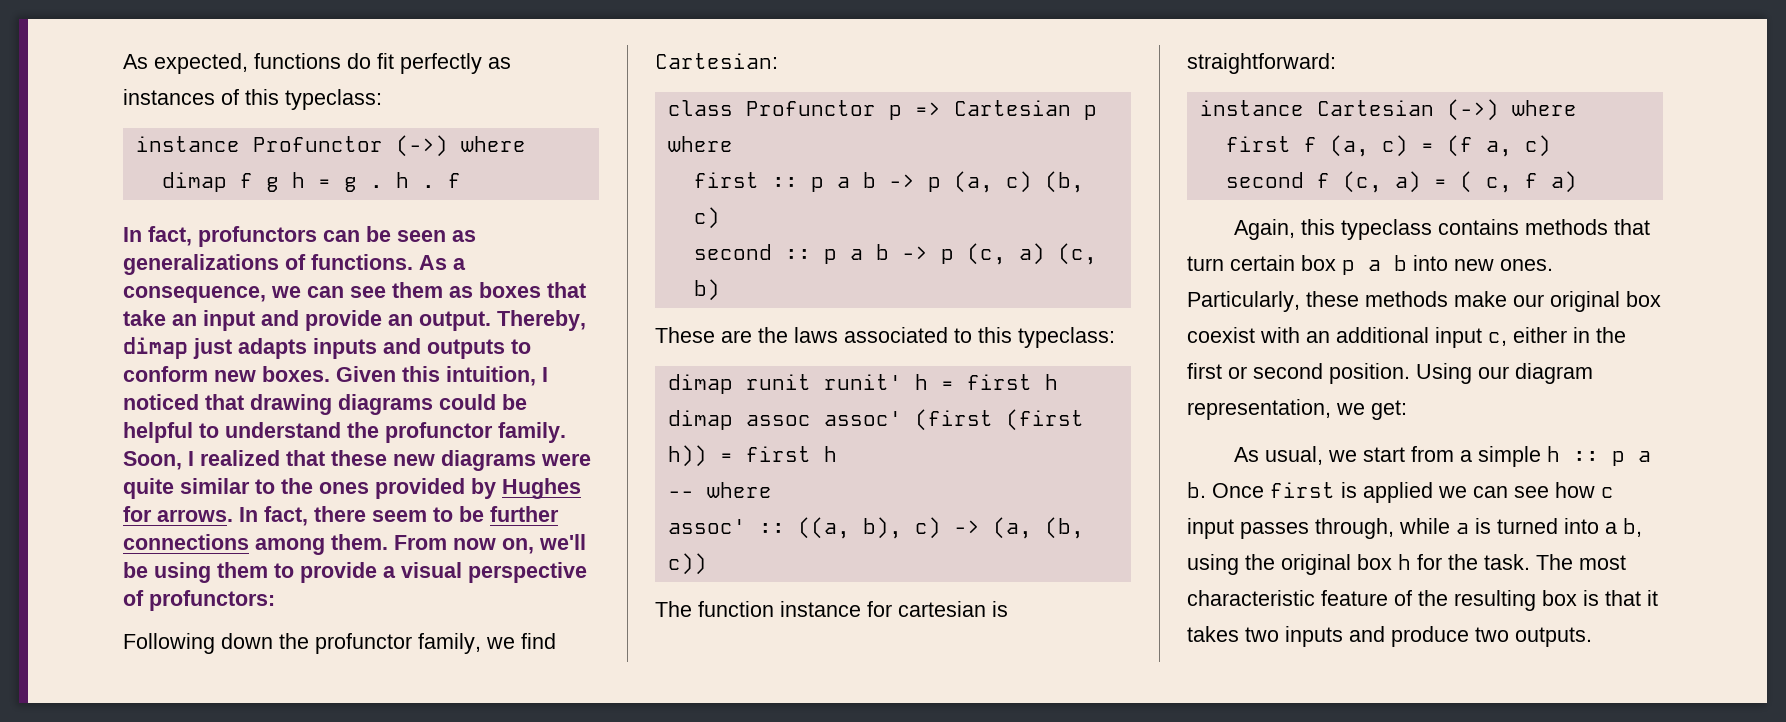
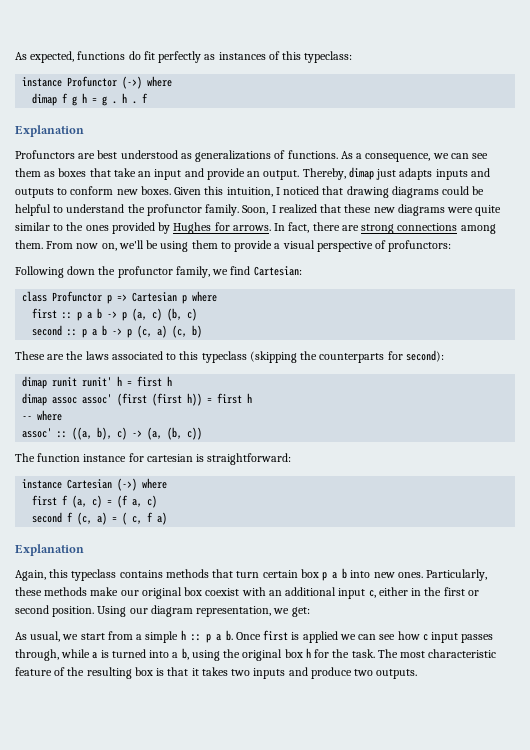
  dimap f g h = g . h . f
- In fact, profunctors can be seen as generalizations of functions.
+ Explanation
+ Profunctors are best understood as generalizations of functions.
- In fact, there seem to be further connections among them.
+ In fact, there are strong connections among them.
- These are the laws associated to this typeclass:
+ These are the laws associated to this typeclass (skipping the counterparts for second):
  second f (c, a) = ( c, f a)
+ Explanation

